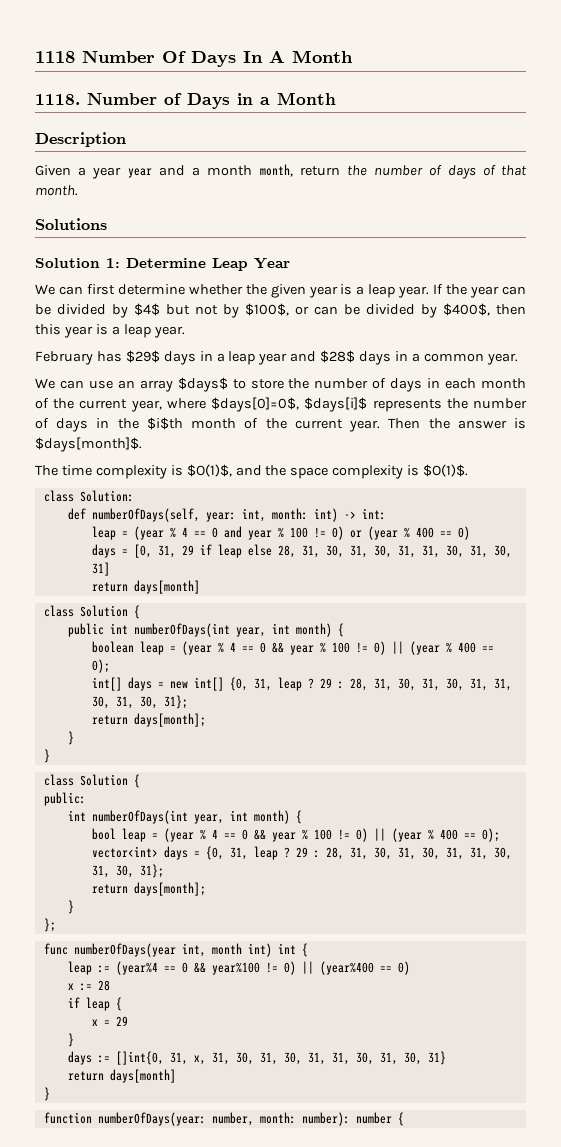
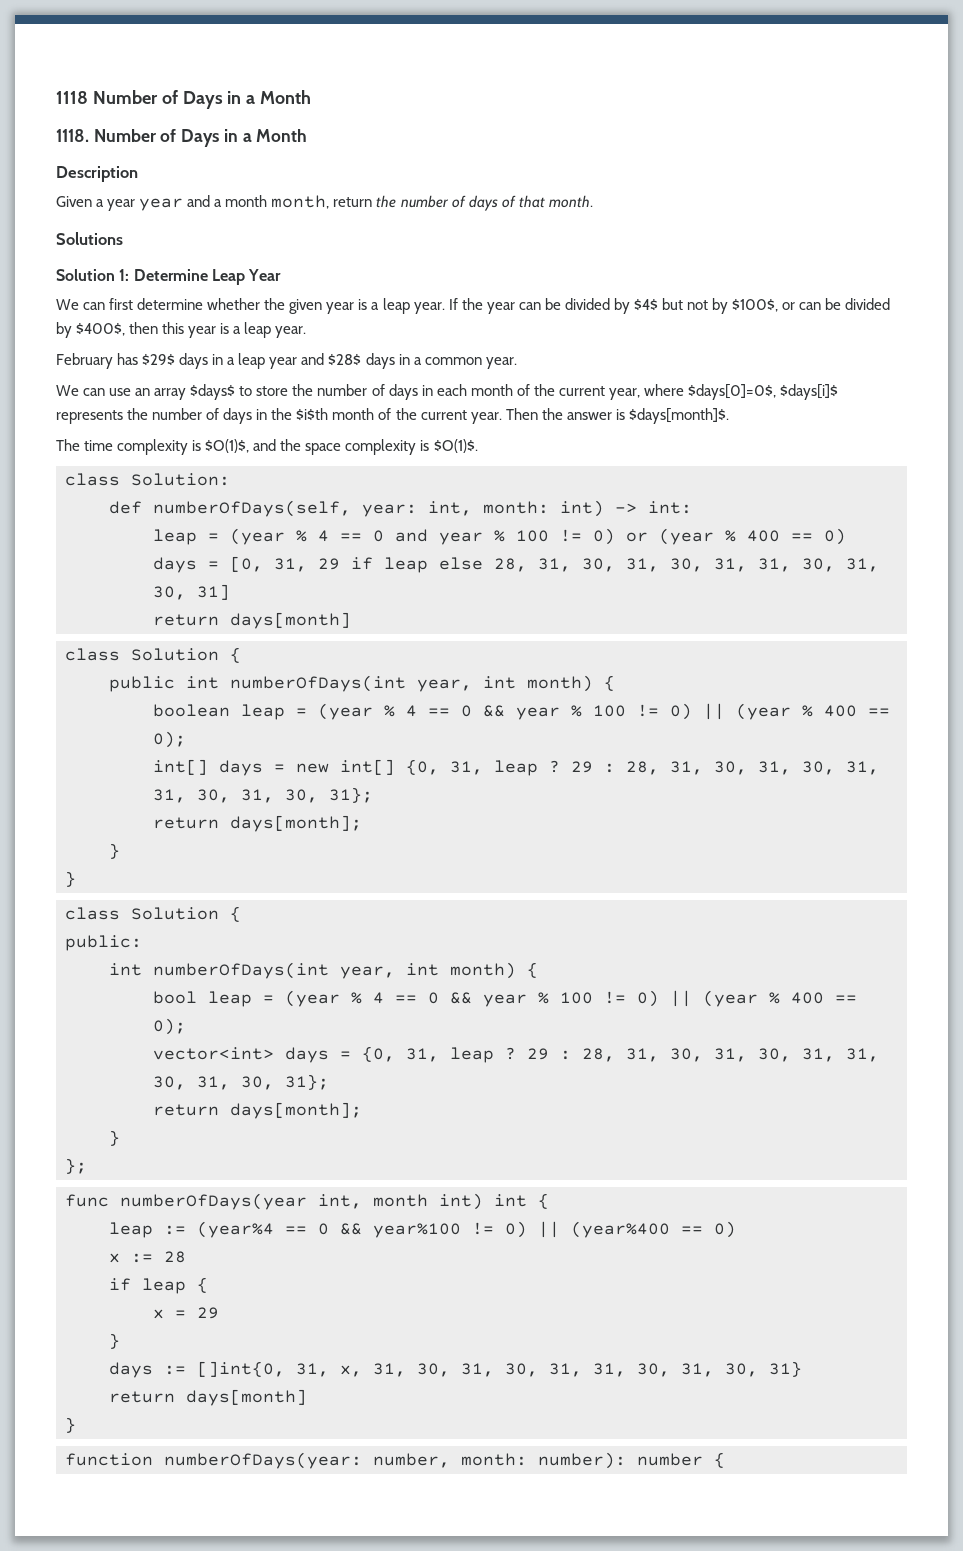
- 1118 Number Of Days In A Month
+ 1118 Number of Days in a Month

